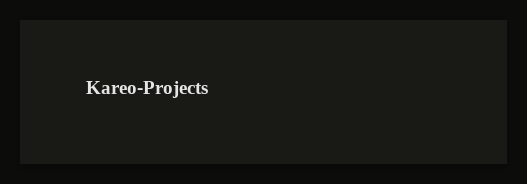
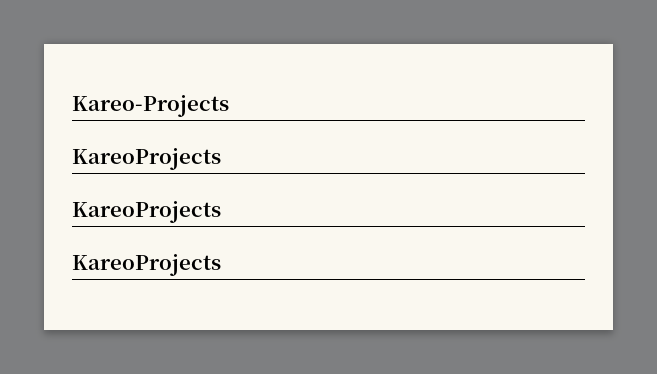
  Kareo-Projects
+ KareoProjects
+ KareoProjects
+ KareoProjects

